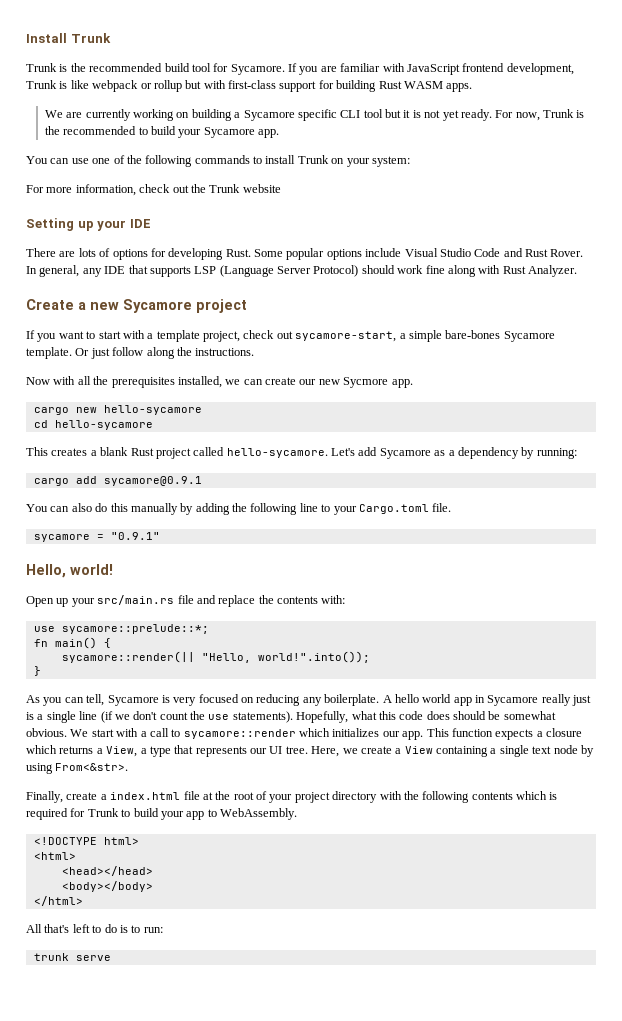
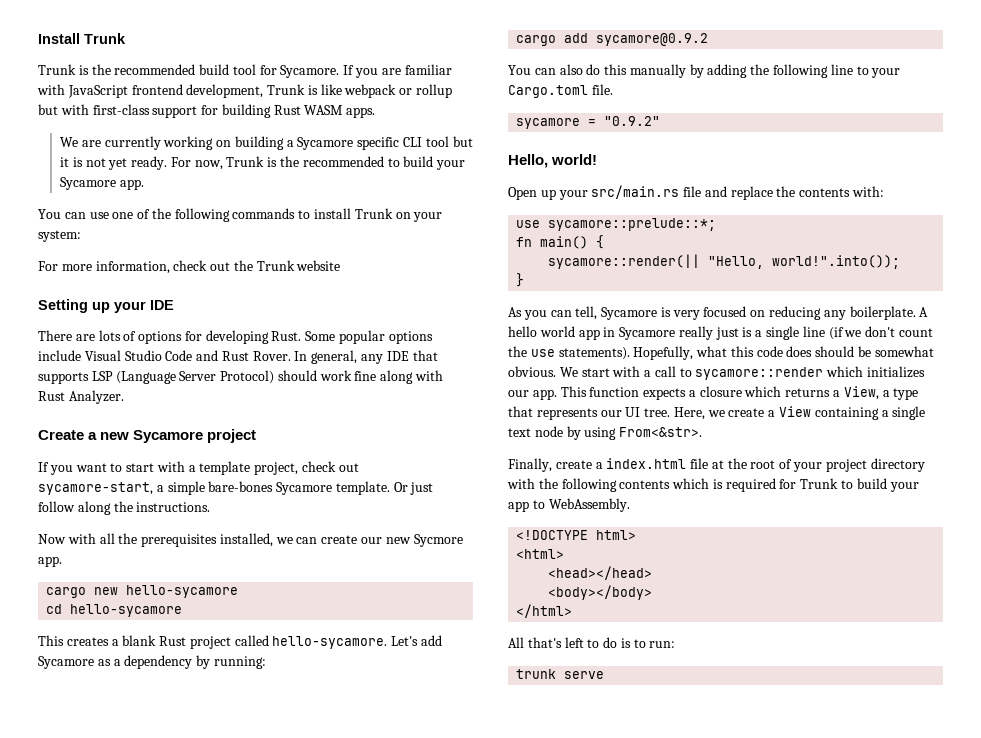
- cargo add sycamore@0.9.1
+ cargo add sycamore@0.9.2
- sycamore = "0.9.1"
+ sycamore = "0.9.2"

